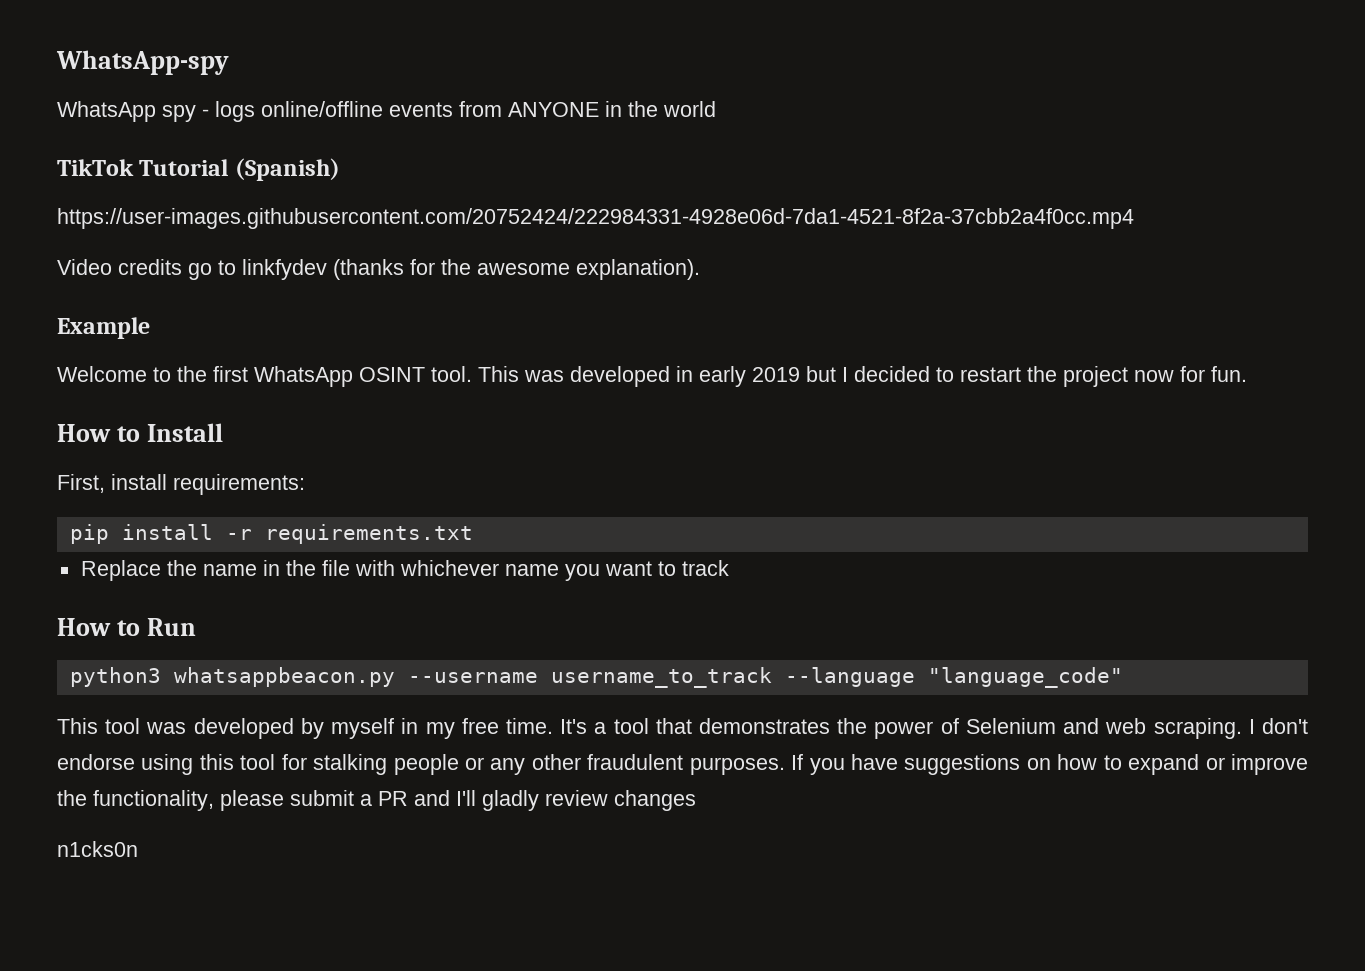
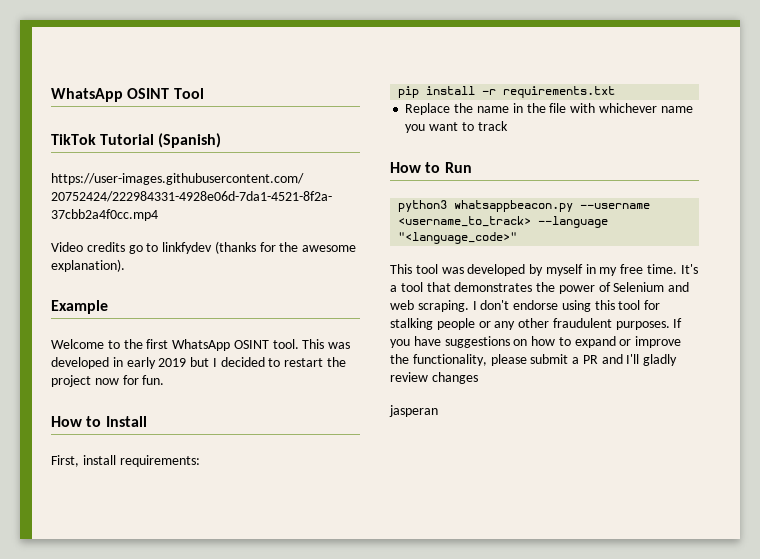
- WhatsApp-spy
- WhatsApp spy - logs online/offline events from ANYONE in the world
+ WhatsApp OSINT Tool
- python3 whatsappbeacon.py --username username_to_track --language "language_code"
+ python3 whatsappbeacon.py --username <username_to_track> --language "<language_code>"
- n1cks0n
+ jasperan

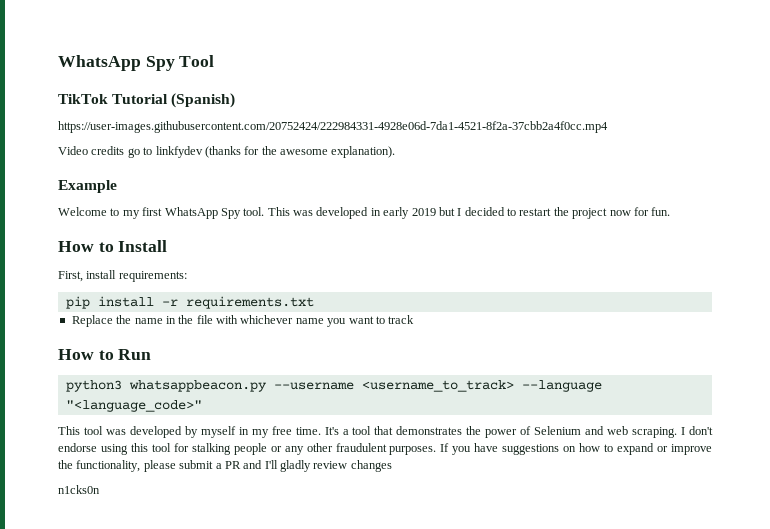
- WhatsApp OSINT Tool
+ WhatsApp Spy Tool
- Welcome to the first WhatsApp OSINT tool.
+ Welcome to my first WhatsApp Spy tool.
- jasperan
+ n1cks0n

